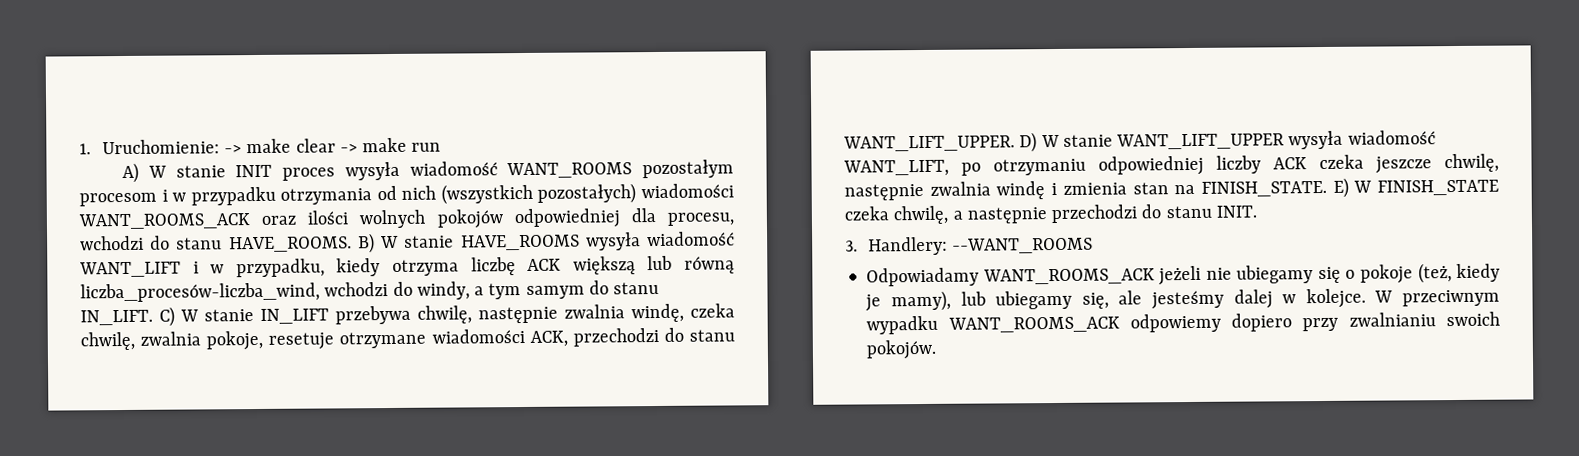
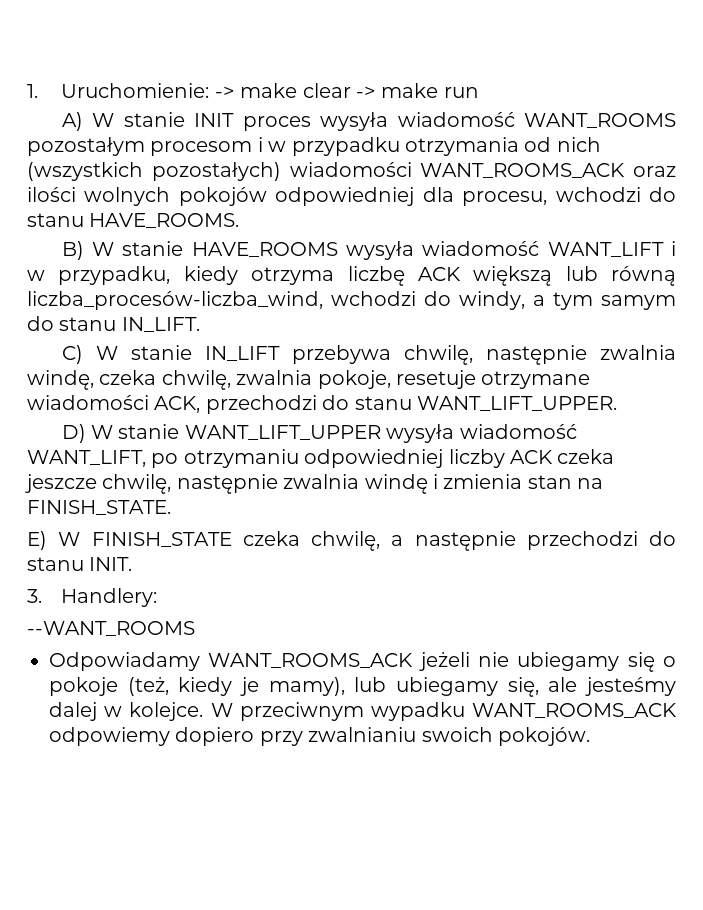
- A) W stanie INIT proces wysyła wiadomość WANT_ROOMS pozostałym procesom i w przypadku otrzymania od nich (wszystkich pozostałych) wiadomości WANT_ROOMS_ACK oraz ilości wolnych pokojów odpowiedniej dla procesu, wchodzi do stanu HAVE_ROOMS. B) W stanie HAVE_ROOMS wysyła wiadomość WANT_LIFT i w przypadku, kiedy otrzyma liczbę ACK większą lub równą liczba_procesów-liczba_wind, wchodzi do windy, a tym samym do stanu IN_LIFT. C) W stanie IN_LIFT przebywa chwilę, następnie zwalnia windę, czeka chwilę, zwalnia pokoje, resetuje otrzymane wiadomości ACK, przechodzi do stanu WANT_LIFT_UPPER. D) W stanie WANT_LIFT_UPPER wysyła wiadomość WANT_LIFT, po otrzymaniu odpowiedniej liczby ACK czeka jeszcze chwilę, następnie zwalnia windę i zmienia stan na FINISH_STATE. E) W FINISH_STATE czeka chwilę, a następnie przechodzi do stanu INIT.
+ A) W stanie INIT proces wysyła wiadomość WANT_ROOMS pozostałym procesom i w przypadku otrzymania od nich (wszystkich pozostałych) wiadomości WANT_ROOMS_ACK oraz ilości wolnych pokojów odpowiedniej dla procesu, wchodzi do stanu HAVE_ROOMS.
+ B) W stanie HAVE_ROOMS wysyła wiadomość WANT_LIFT i w przypadku, kiedy otrzyma liczbę ACK większą lub równą liczba_procesów-liczba_wind, wchodzi do windy, a tym samym do stanu IN_LIFT.
+ C) W stanie IN_LIFT przebywa chwilę, następnie zwalnia windę, czeka chwilę, zwalnia pokoje, resetuje otrzymane wiadomości ACK, przechodzi do stanu WANT_LIFT_UPPER.
+ D) W stanie WANT_LIFT_UPPER wysyła wiadomość WANT_LIFT, po otrzymaniu odpowiedniej liczby ACK czeka jeszcze chwilę, następnie zwalnia windę i zmienia stan na FINISH_STATE.
+ E) W FINISH_STATE czeka chwilę, a następnie przechodzi do stanu INIT.
- 3. Handlery: --WANT_ROOMS
+ 3. Handlery:
+ --WANT_ROOMS

